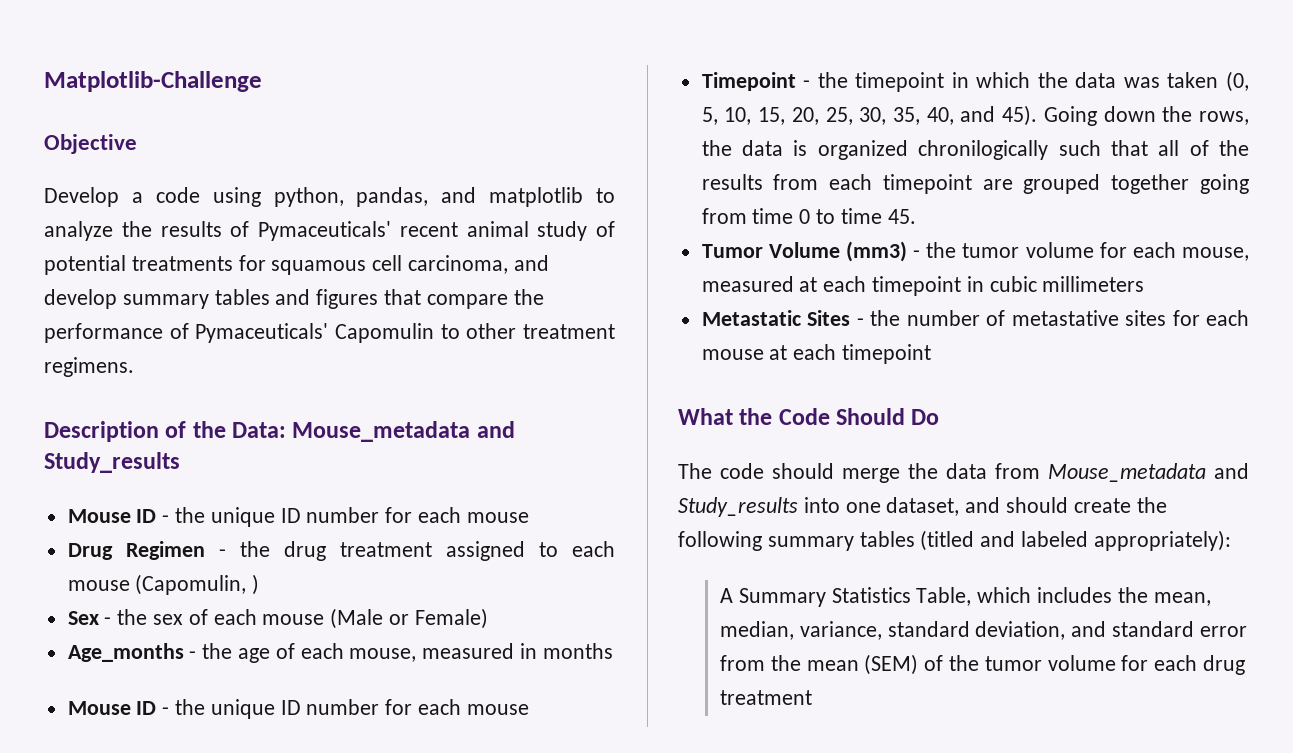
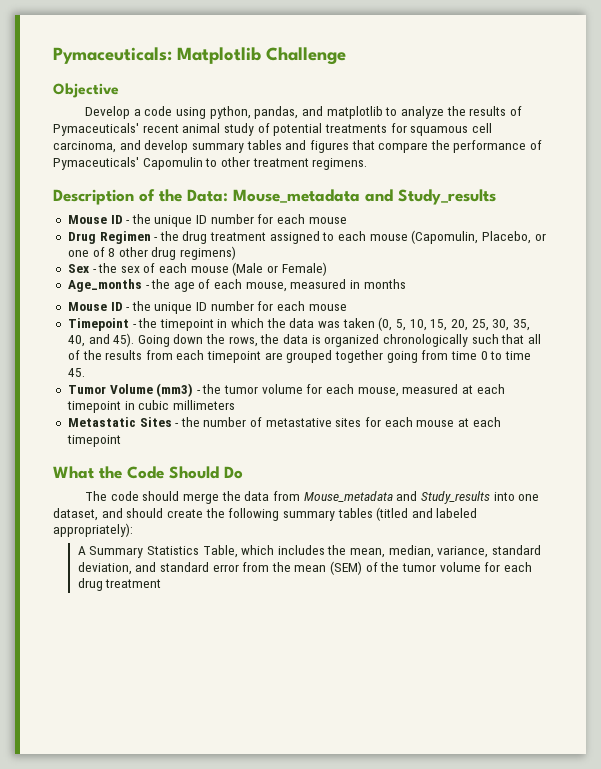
- Matplotlib-Challenge
+ Pymaceuticals: Matplotlib Challenge
- Drug Regimen - the drug treatment assigned to each mouse (Capomulin, )
+ Drug Regimen - the drug treatment assigned to each mouse (Capomulin, Placebo, or one of 8 other drug regimens)
- Going down the rows, the data is organized chronilogically such that all of the results from each timepoint are grouped together going from time 0 to time 45.
+ Going down the rows, the data is organized chronologically such that all of the results from each timepoint are grouped together going from time 0 to time 45.

